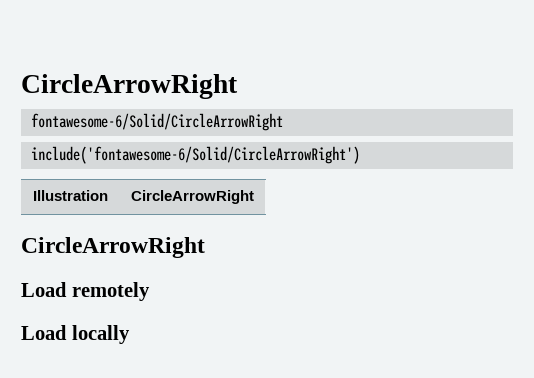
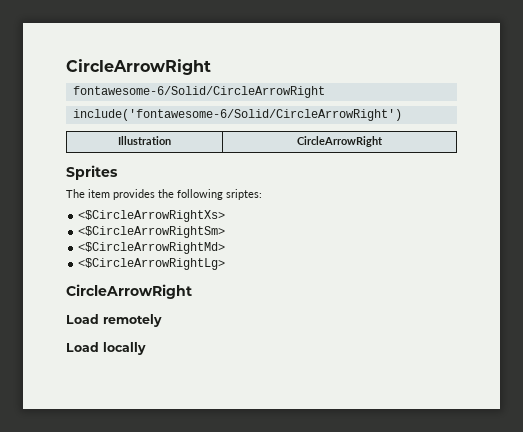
+ Sprites
+ The item provides the following sriptes:
+ <$CircleArrowRightXs>
+ <$CircleArrowRightSm>
+ <$CircleArrowRightMd>
+ <$CircleArrowRightLg>

